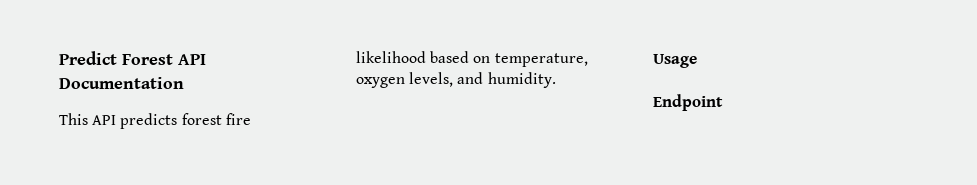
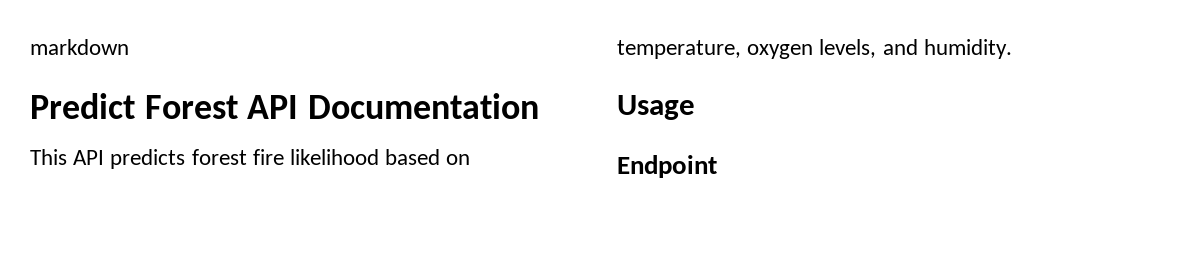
+ markdown

